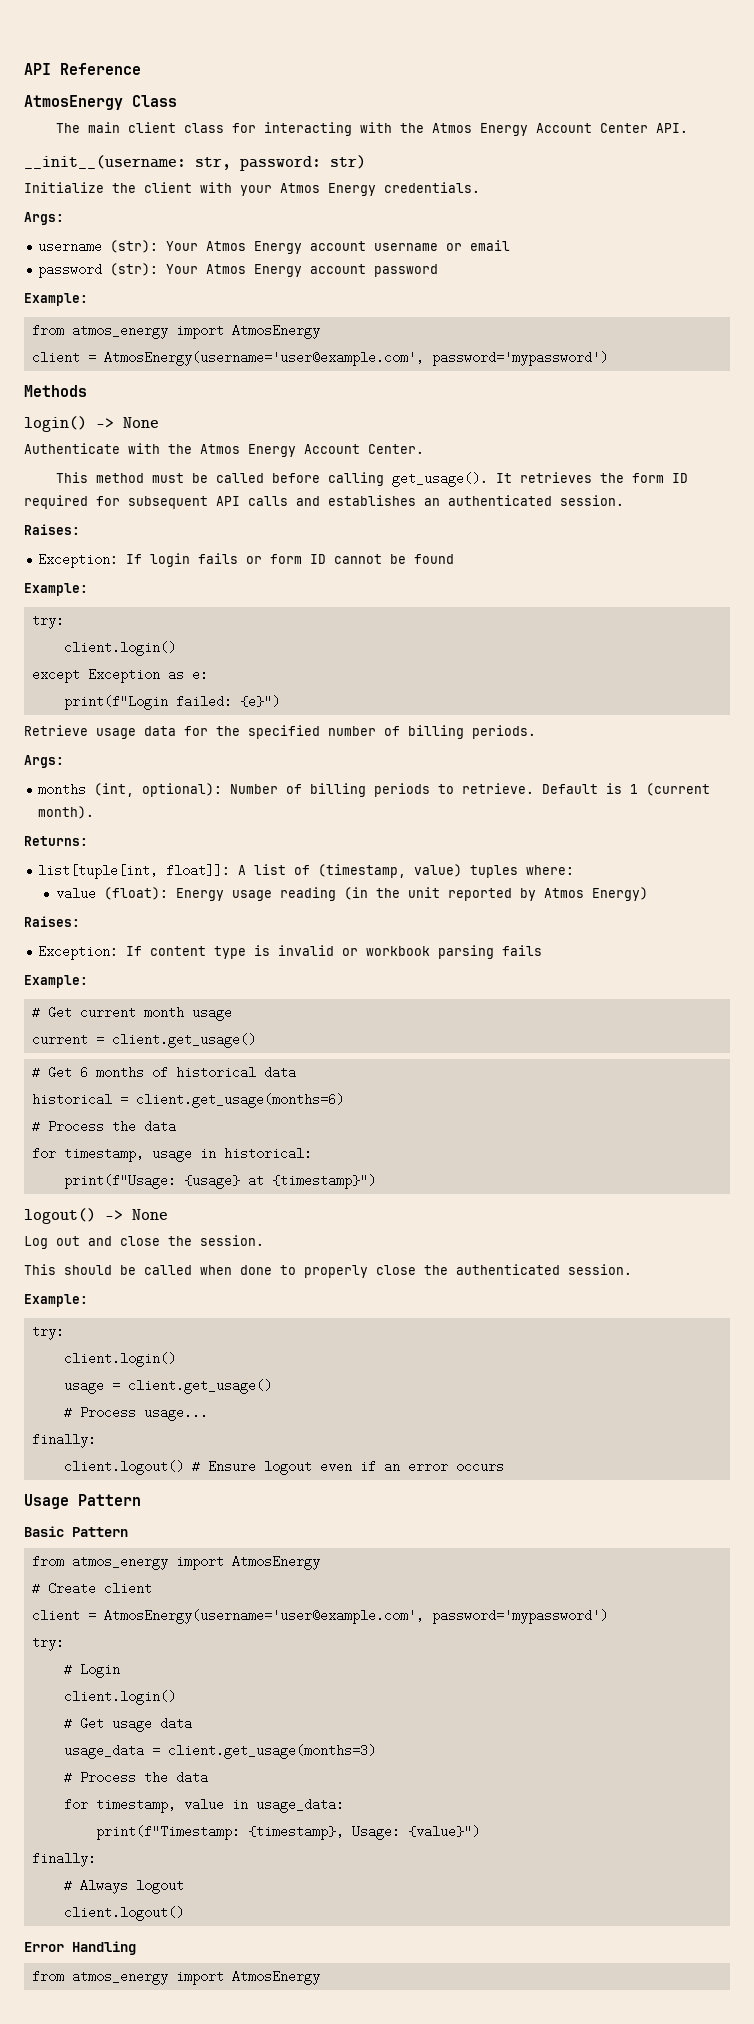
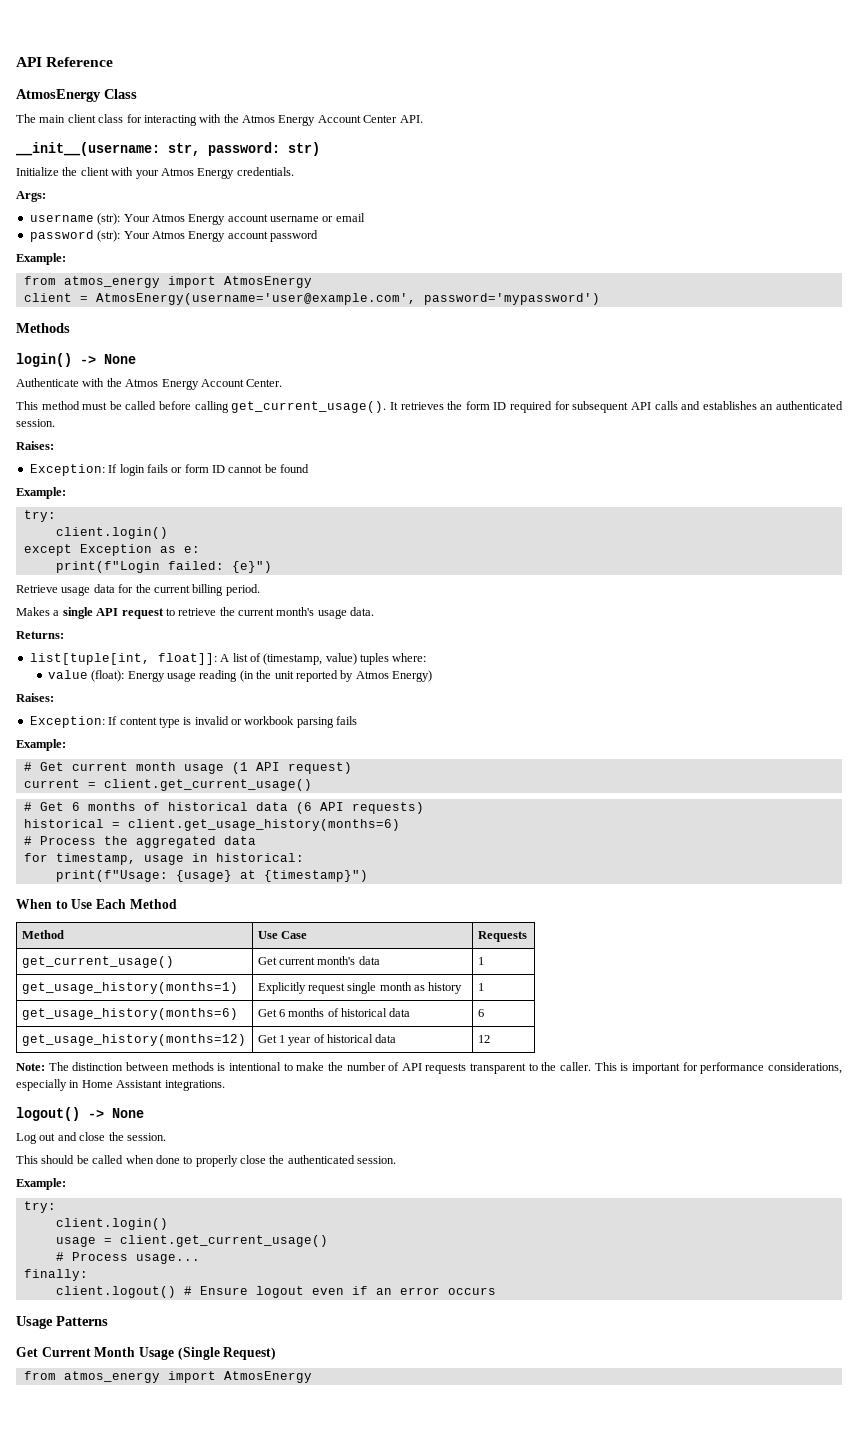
- This method must be called before calling get_usage().
+ This method must be called before calling get_current_usage().
- Retrieve usage data for the specified number of billing periods.
- Args:
- months (int, optional): Number of billing periods to retrieve. Default is 1 (current month).
+ Retrieve usage data for the current billing period.
+ Makes a single API request to retrieve the current month's usage data.
- # Get current month usage
+ # Get current month usage (1 API request)
- current = client.get_usage()
+ current = client.get_current_usage()
- # Get 6 months of historical data
+ # Get 6 months of historical data (6 API requests)
- historical = client.get_usage(months=6)
- # Process the data
+ historical = client.get_usage_history(months=6)
+ # Process the aggregated data
+ When to Use Each Method
+ Method | Use Case | Requests
+ get_current_usage() | Get current month's data | 1
+ get_usage_history(months=1) | Explicitly request single month as history | 1
+ get_usage_history(months=6) | Get 6 months of historical data | 6
+ get_usage_history(months=12) | Get 1 year of historical data | 12
+ Note: The distinction between methods is intentional to make the number of API requests transparent to the caller. This is important for performance considerations, especially in Home Assistant integrations.
- usage = client.get_usage()
+ usage = client.get_current_usage()
- Usage Pattern
- Basic Pattern
- from atmos_energy import AtmosEnergy
- # Create client
- client = AtmosEnergy(username='user@example.com', password='mypassword')
- try:
- # Login
- client.login()
- # Get usage data
- usage_data = client.get_usage(months=3)
- # Process the data
- for timestamp, value in usage_data:
- print(f"Timestamp: {timestamp}, Usage: {value}")
- finally:
- # Always logout
- client.logout()
- Error Handling
+ Usage Patterns
+ Get Current Month Usage (Single Request)

